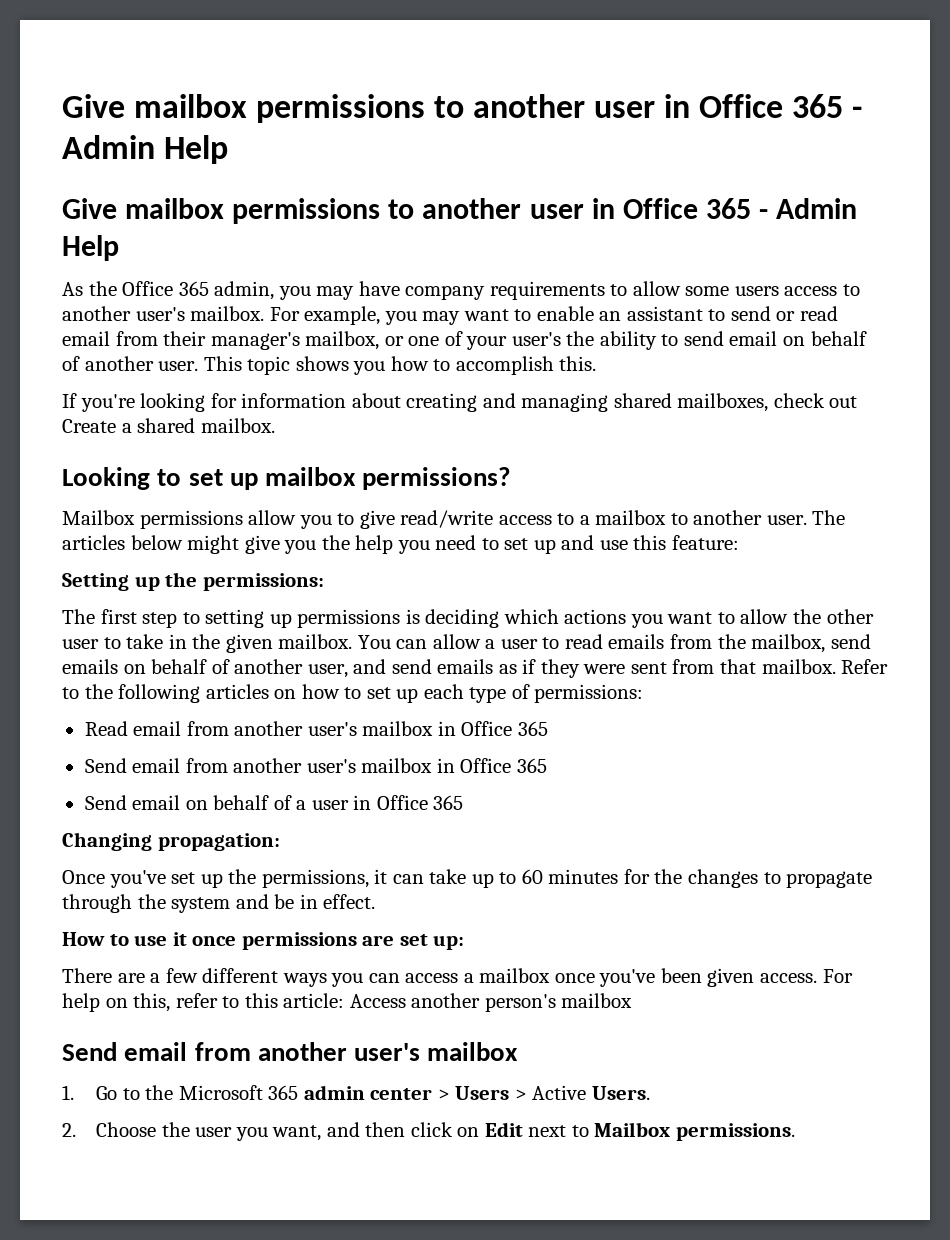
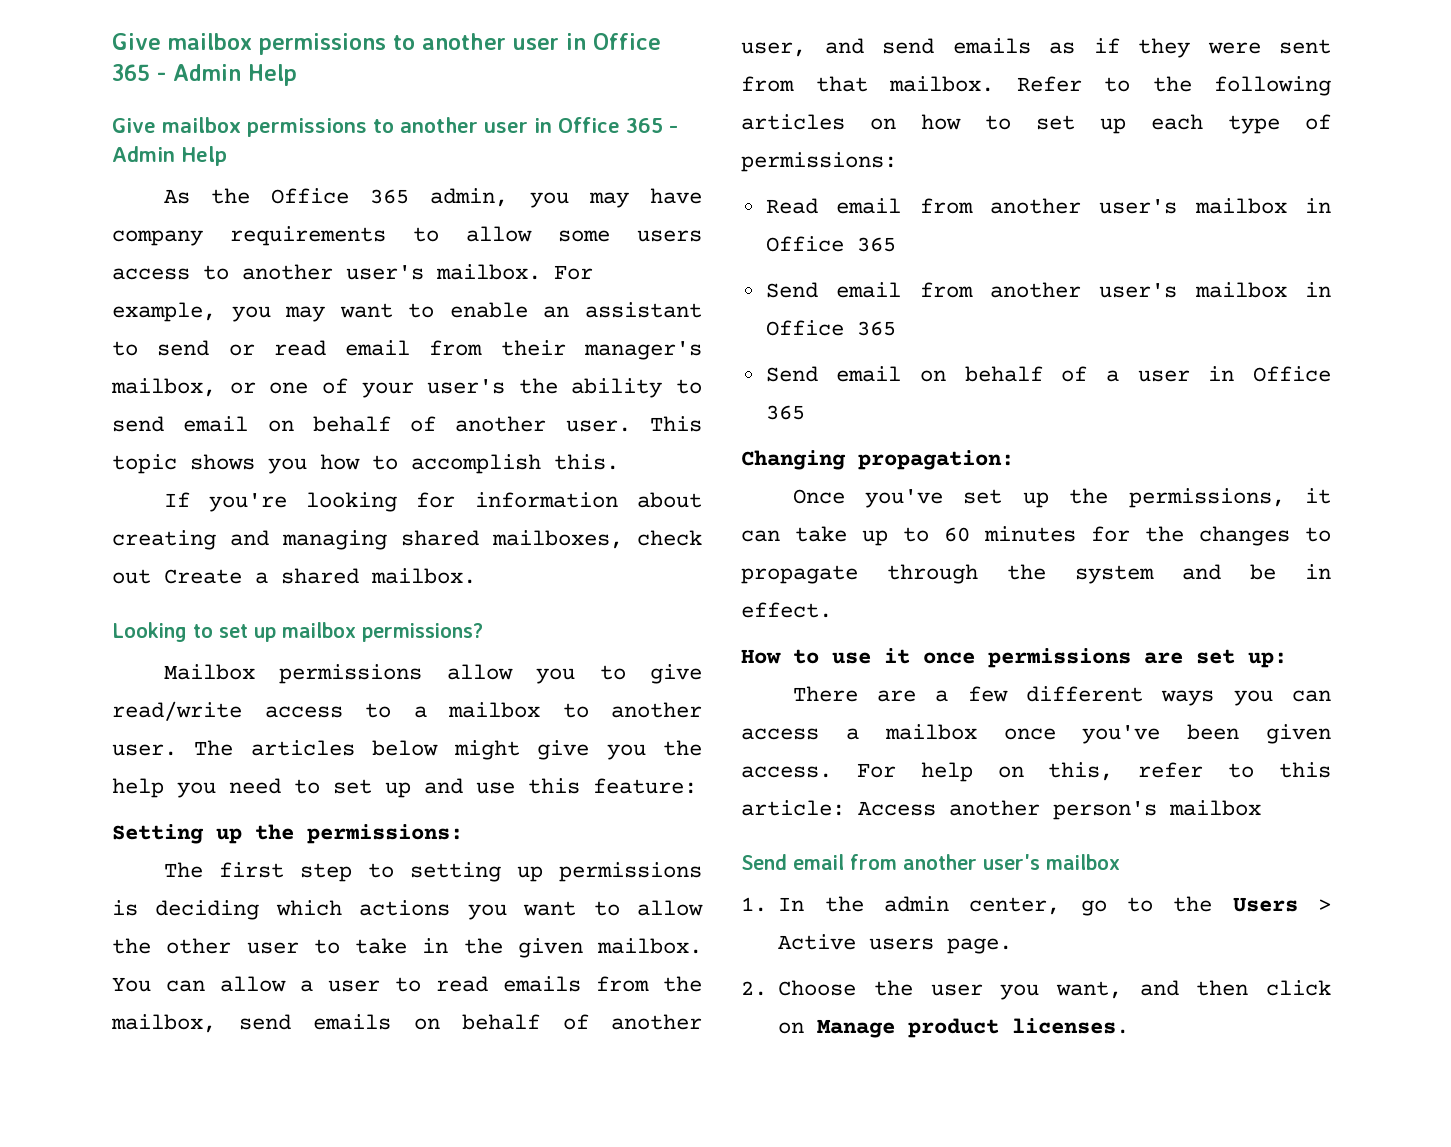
- 1. Go to the Microsoft 365 admin center > Users > Active Users.
+ 1. In the admin center, go to the Users > Active users page.
- 2. Choose the user you want, and then click on Edit next to Mailbox permissions.
+ 2. Choose the user you want, and then click on Manage product licenses.

